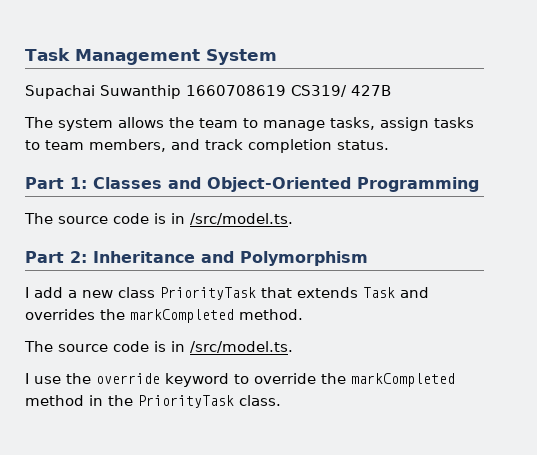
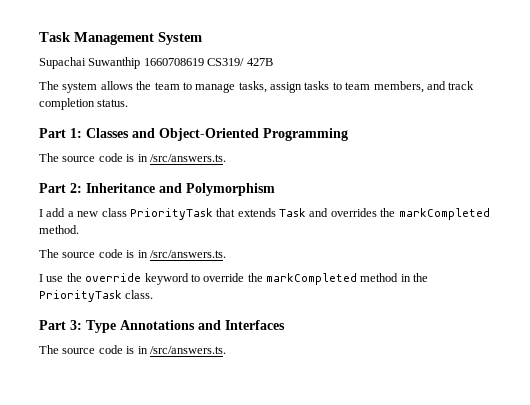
  Part 1: Classes and Object-Oriented Programming
- The source code is in /src/model.ts.
+ The source code is in /src/answers.ts.
  I add a new class PriorityTask that extends Task and overrides the markCompleted method.
- The source code is in /src/model.ts.
+ The source code is in /src/answers.ts.
+ Part 3: Type Annotations and Interfaces
+ The source code is in /src/answers.ts.

